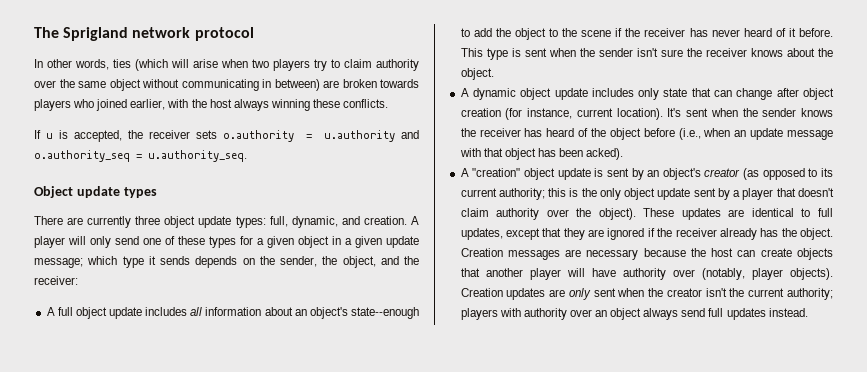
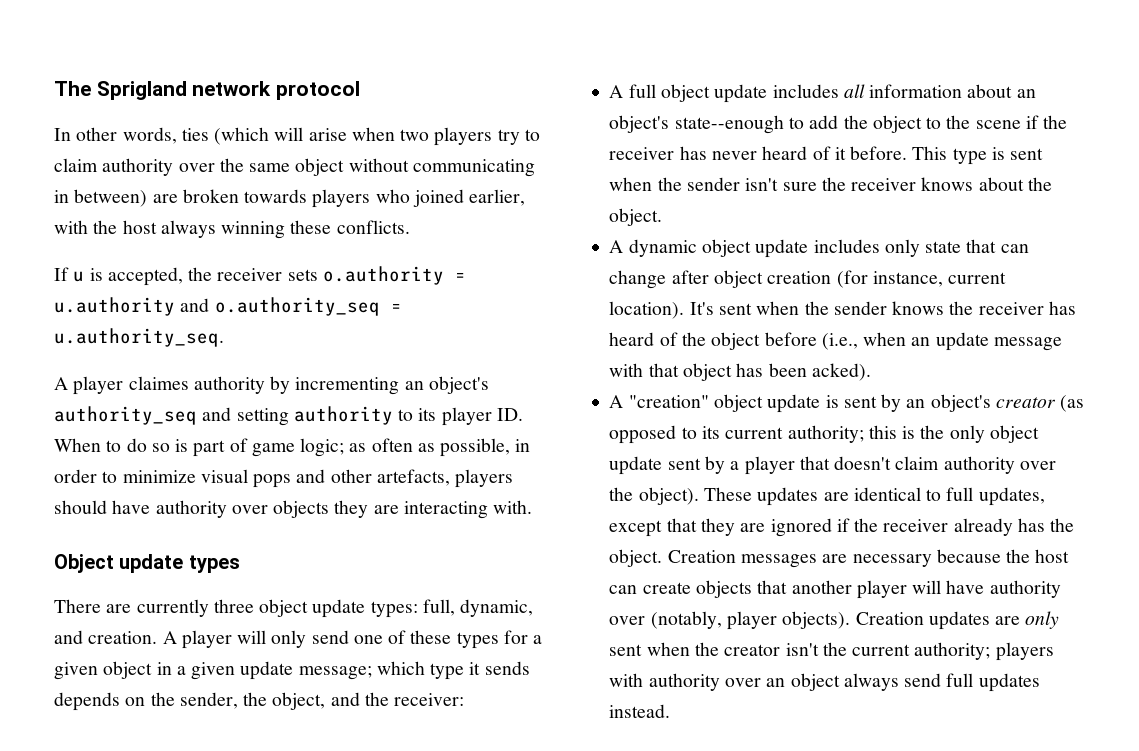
+ A player claimes authority by incrementing an object's authority_seq and setting authority to its player ID. When to do so is part of game logic; as often as possible, in order to minimize visual pops and other artefacts, players should have authority over objects they are interacting with.

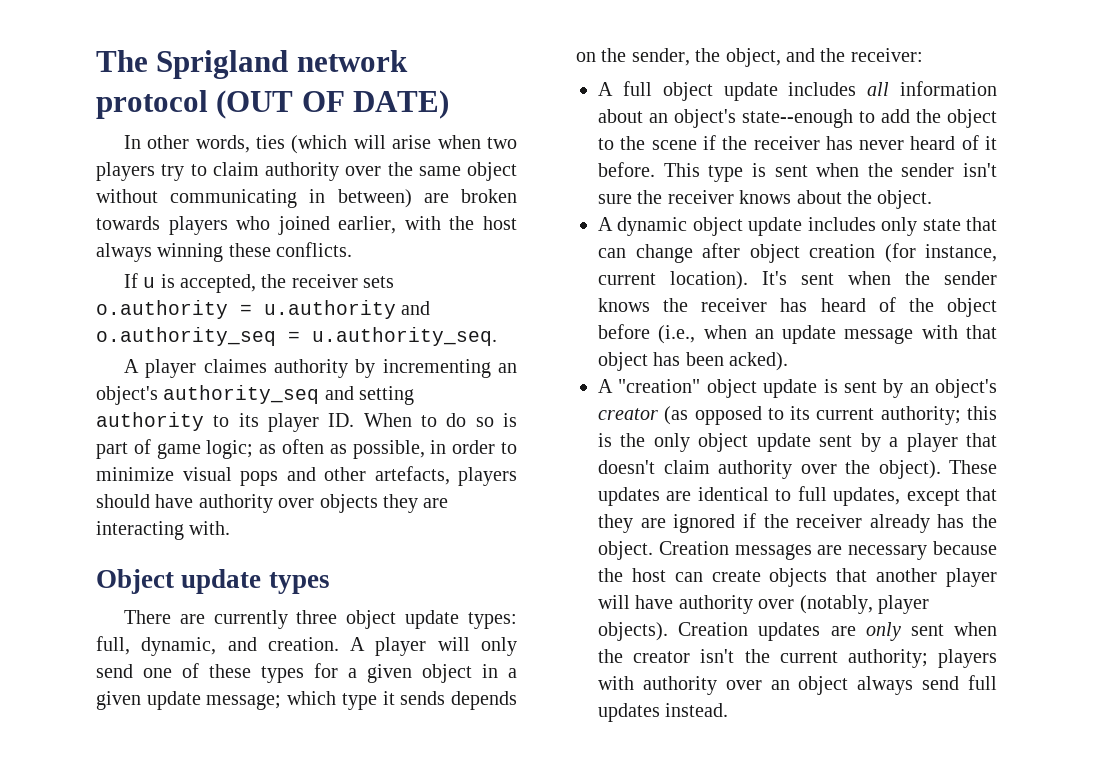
- The Sprigland network protocol
+ The Sprigland network protocol (OUT OF DATE)

